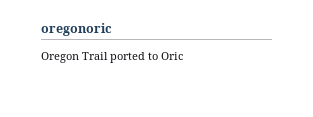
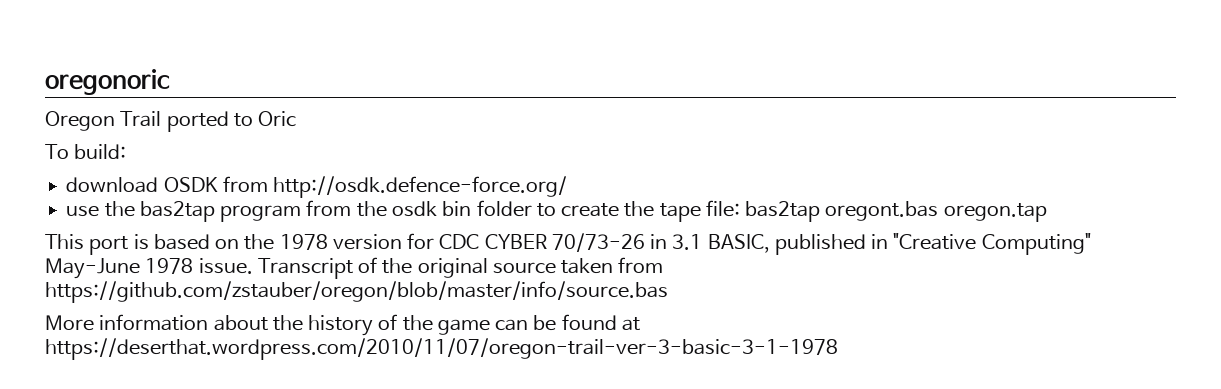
+ To build:
+ download OSDK from http://osdk.defence-force.org/
+ use the bas2tap program from the osdk bin folder to create the tape file: bas2tap oregont.bas oregon.tap
+ This port is based on the 1978 version for CDC CYBER 70/73-26 in 3.1 BASIC, published in "Creative Computing" May-June 1978 issue. Transcript of the original source taken from https://github.com/zstauber/oregon/blob/master/info/source.bas
+ More information about the history of the game can be found at https://deserthat.wordpress.com/2010/11/07/oregon-trail-ver-3-basic-3-1-1978

